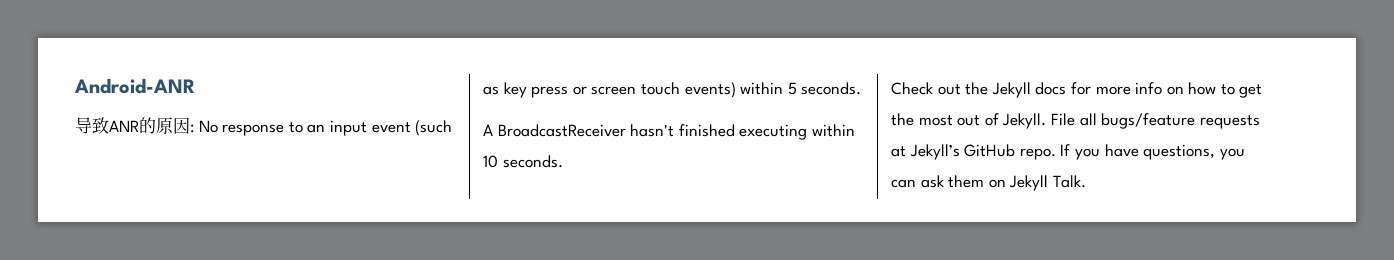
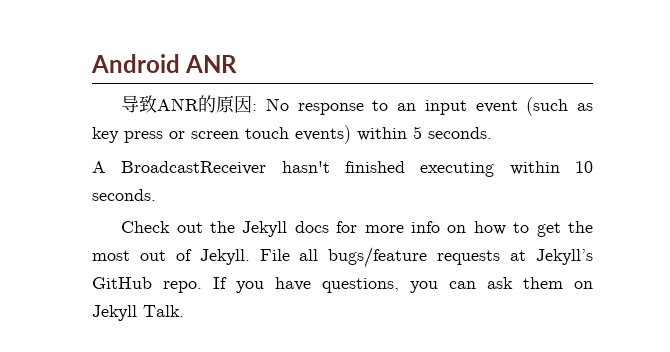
- Android-ANR
+ Android ANR

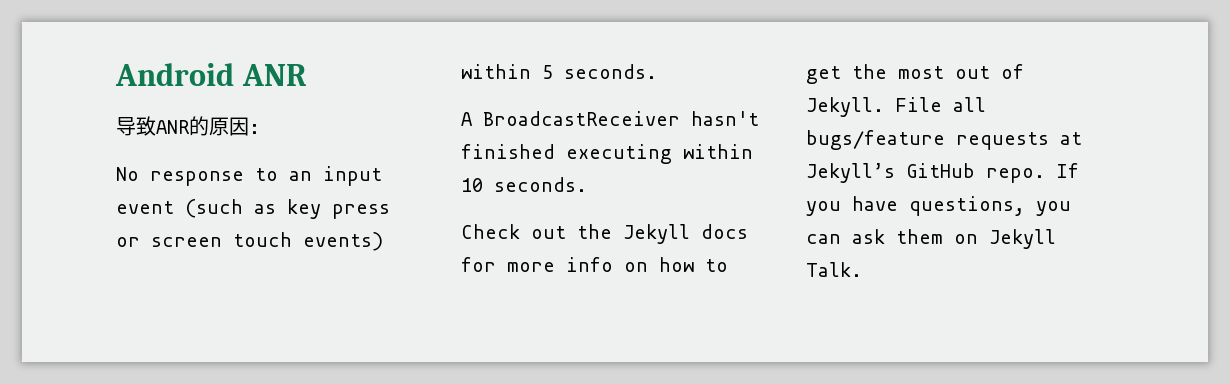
- 导致ANR的原因: No response to an input event (such as key press or screen touch events) within 5 seconds.
+ 导致ANR的原因:
+ No response to an input event (such as key press or screen touch events) within 5 seconds.

